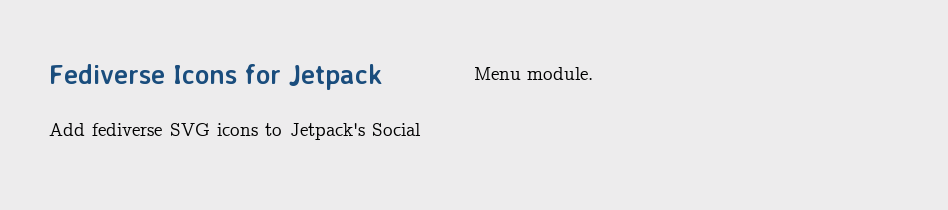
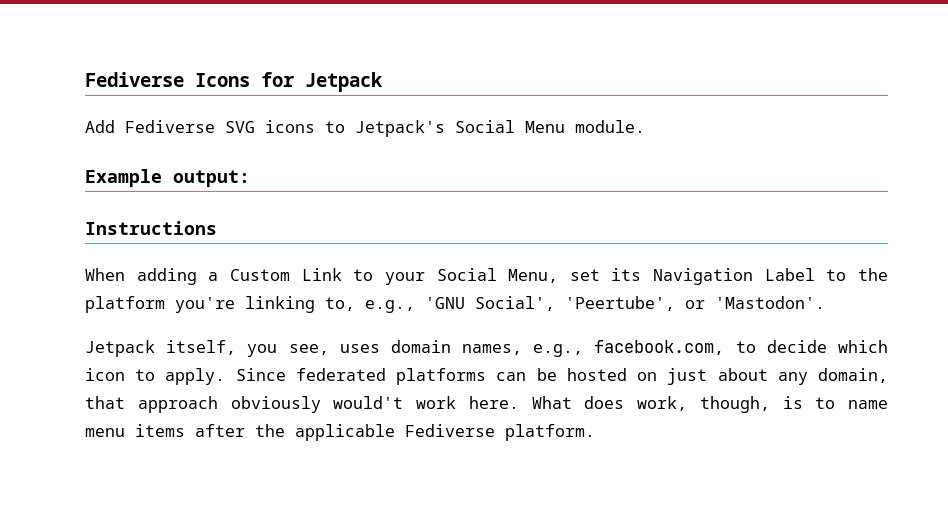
- Add fediverse SVG icons to Jetpack's Social Menu module.
+ Add Fediverse SVG icons to Jetpack's Social Menu module.
+ Example output:
+ Instructions
+ When adding a Custom Link to your Social Menu, set its Navigation Label to the platform you're linking to, e.g., 'GNU Social', 'Peertube', or 'Mastodon'.
+ Jetpack itself, you see, uses domain names, e.g., facebook.com, to decide which icon to apply. Since federated platforms can be hosted on just about any domain, that approach obviously would't work here. What does work, though, is to name menu items after the applicable Fediverse platform.

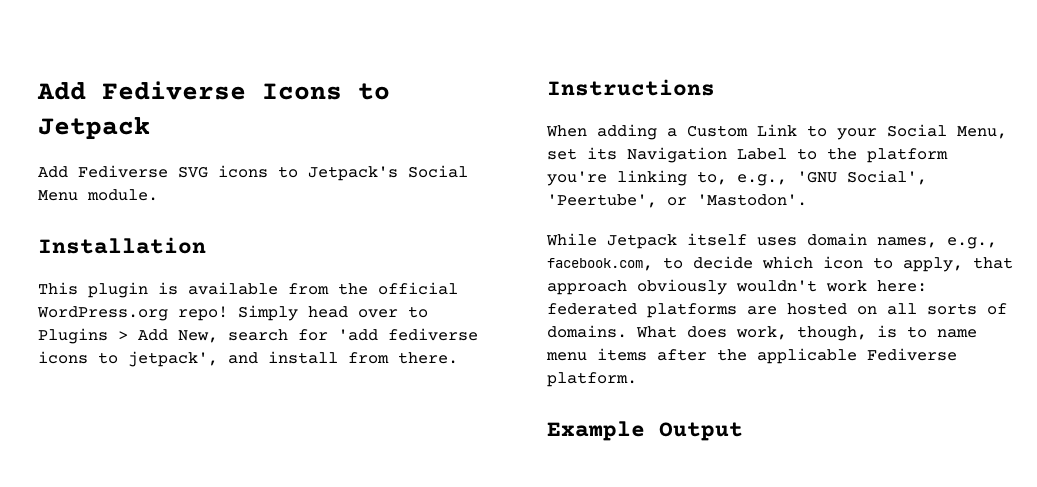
- Fediverse Icons for Jetpack
+ Add Fediverse Icons to Jetpack
- Example output:
+ Installation
+ This plugin is available from the official WordPress.org repo! Simply head over to Plugins > Add New, search for 'add fediverse icons to jetpack', and install from there.
- Jetpack itself, you see, uses domain names, e.g., facebook.com, to decide which icon to apply. Since federated platforms can be hosted on just about any domain, that approach obviously would't work here.
+ While Jetpack itself uses domain names, e.g., facebook.com, to decide which icon to apply, that approach obviously wouldn't work here: federated platforms are hosted on all sorts of domains.
+ Example Output

